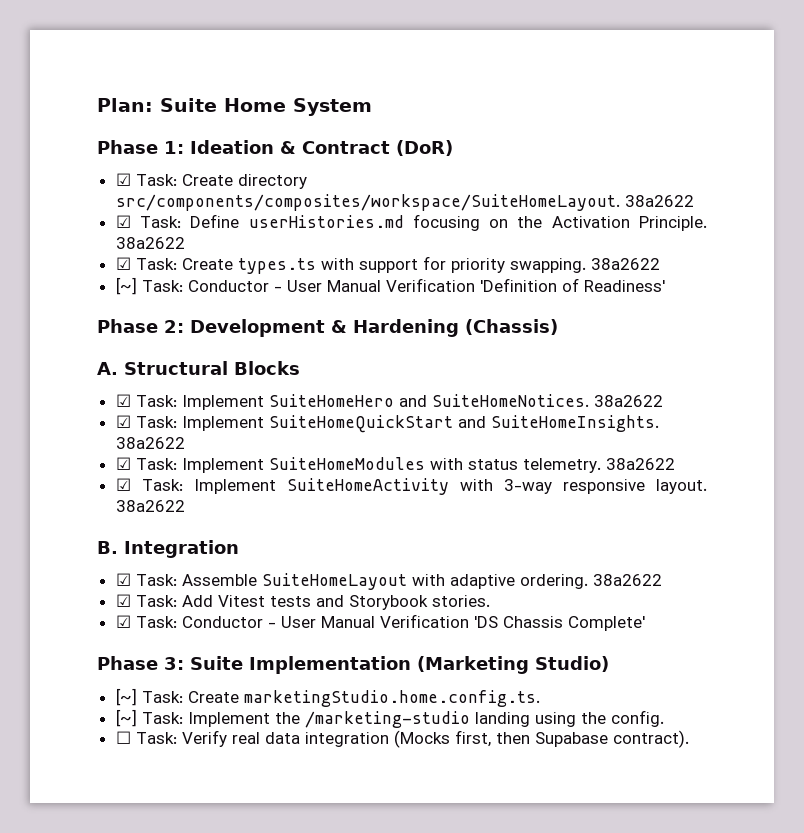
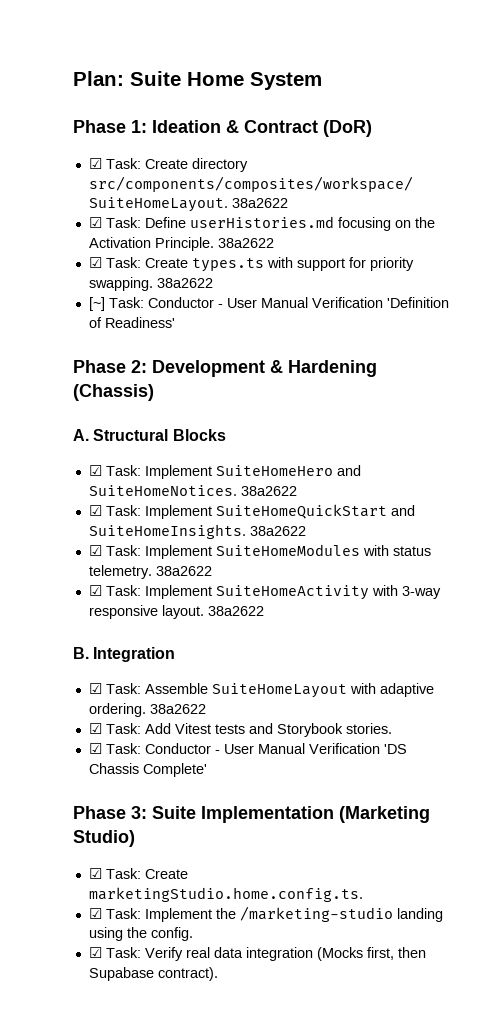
- [~] Task: Create marketingStudio.home.config.ts.
+ ☑ Task: Create marketingStudio.home.config.ts.
- [~] Task: Implement the /marketing-studio landing using the config.
+ ☑ Task: Implement the /marketing-studio landing using the config.
- ☐ Task: Verify real data integration (Mocks first, then Supabase contract).
+ ☑ Task: Verify real data integration (Mocks first, then Supabase contract).

